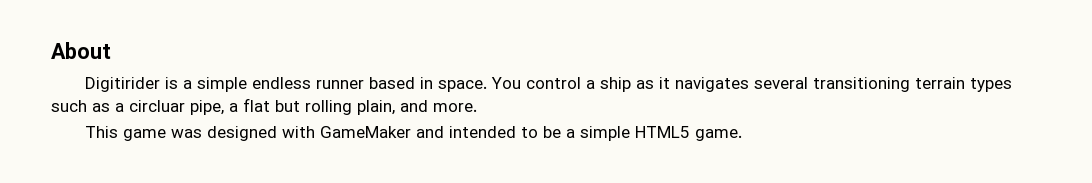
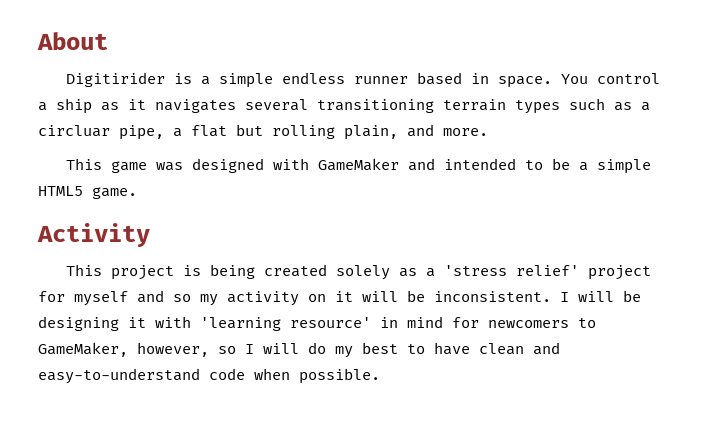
+ Activity
+ This project is being created solely as a 'stress relief' project for myself and so my activity on it will be inconsistent. I will be designing it with 'learning resource' in mind for newcomers to GameMaker, however, so I will do my best to have clean and easy-to-understand code when possible.

